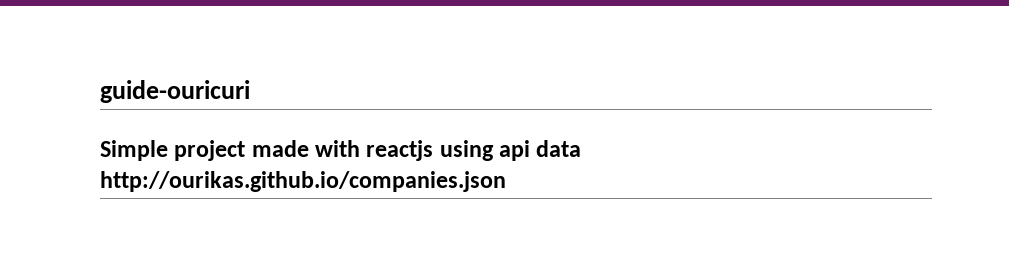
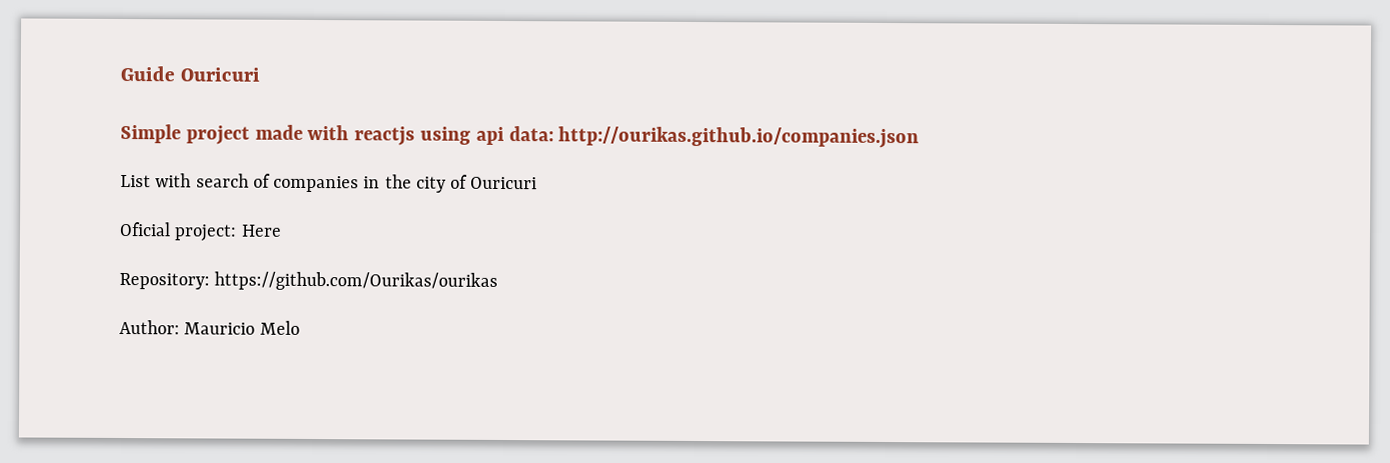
- guide-ouricuri
+ Guide Ouricuri
- Simple project made with reactjs using api data http://ourikas.github.io/companies.json
+ Simple project made with reactjs using api data: http://ourikas.github.io/companies.json
+ List with search of companies in the city of Ouricuri
+ Oficial project: Here
+ Repository: https://github.com/Ourikas/ourikas
+ Author: Mauricio Melo

